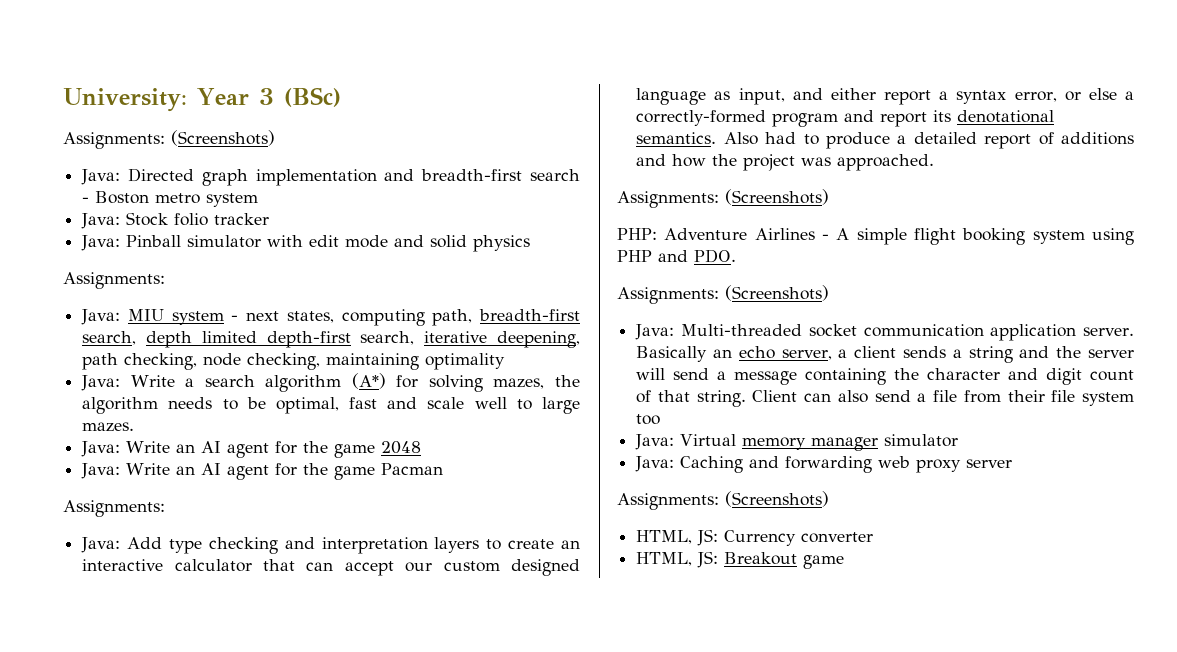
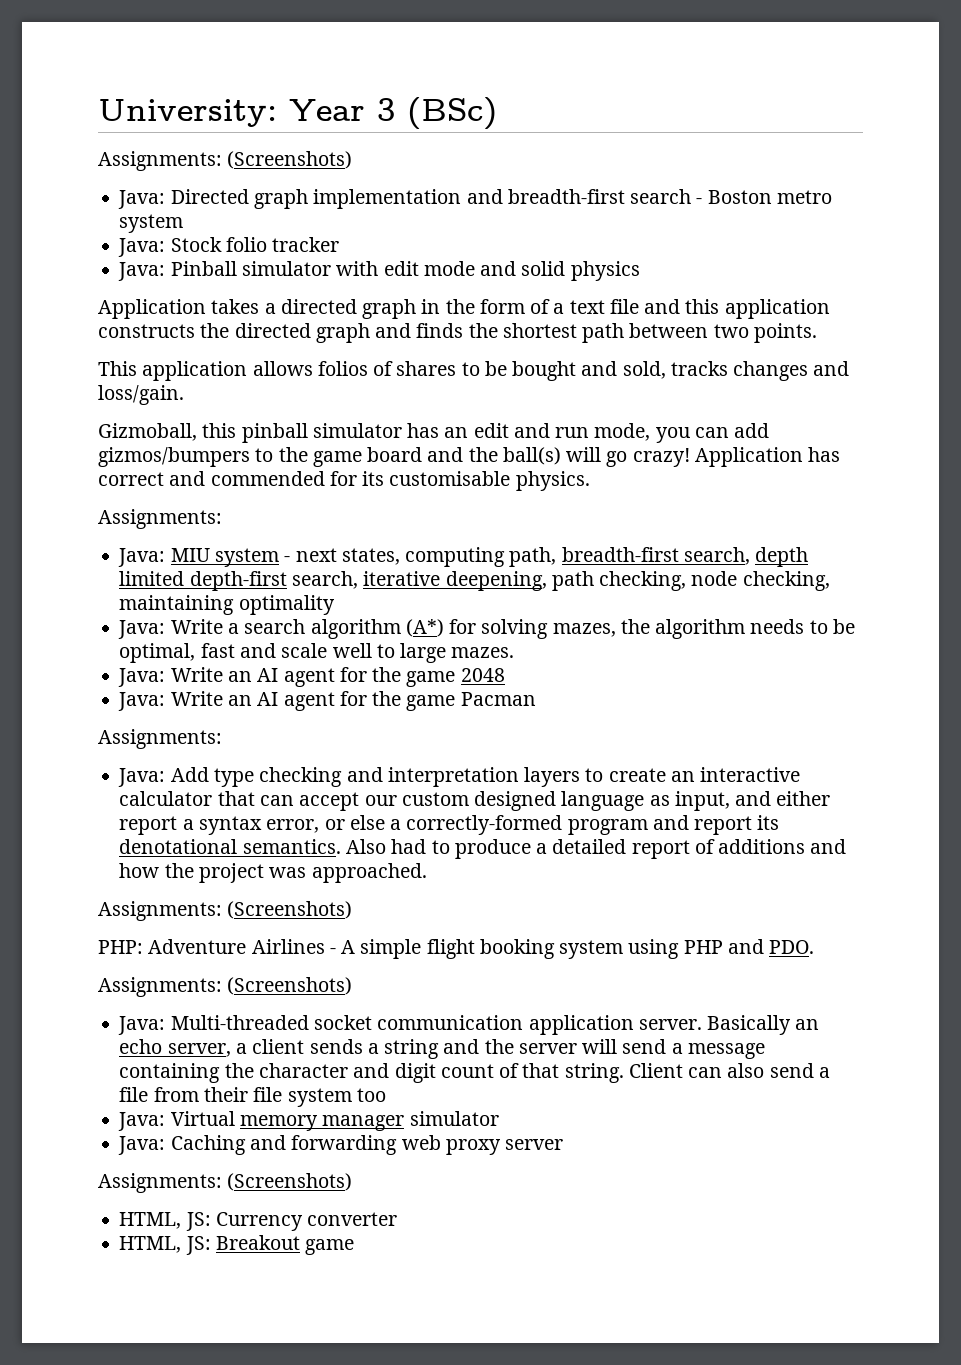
+ Application takes a directed graph in the form of a text file and this application constructs the directed graph and finds the shortest path between two points.
+ This application allows folios of shares to be bought and sold, tracks changes and loss/gain.
+ Gizmoball, this pinball simulator has an edit and run mode, you can add gizmos/bumpers to the game board and the ball(s) will go crazy! Application has correct and commended for its customisable physics.

